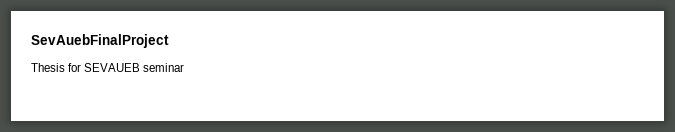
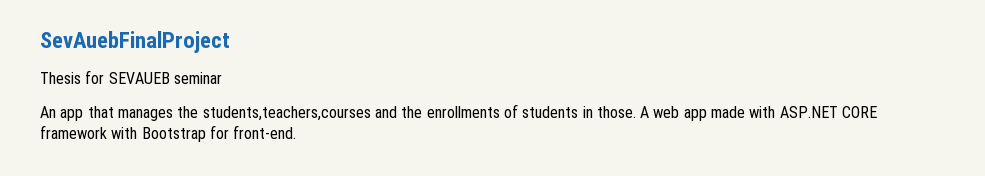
+ An app that manages the students,teachers,courses and the enrollments of students in those. A web app made with ASP.NET CORE framework with Bootstrap for front-end.

